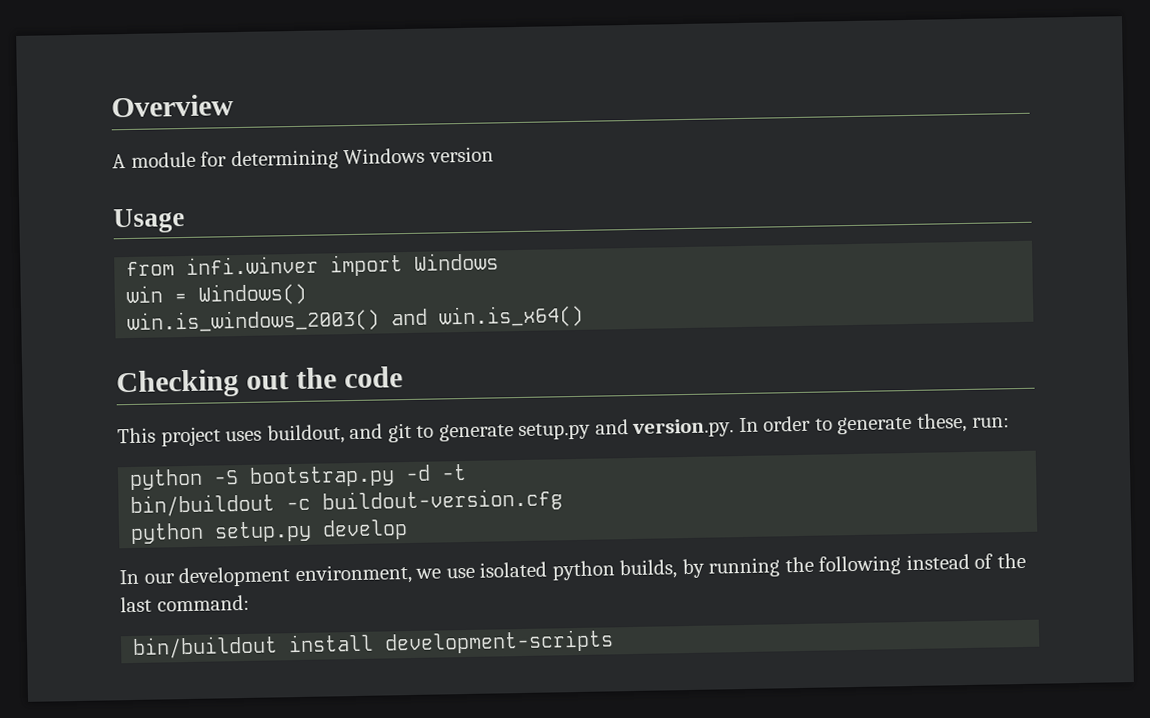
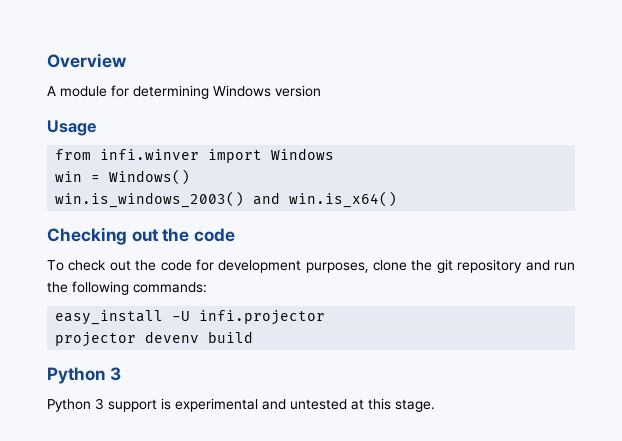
- This project uses buildout, and git to generate setup.py and version.py. In order to generate these, run:
- python -S bootstrap.py -d -t
- bin/buildout -c buildout-version.cfg
- python setup.py develop
- In our development environment, we use isolated python builds, by running the following instead of the last command:
- bin/buildout install development-scripts
+ To check out the code for development purposes, clone the git repository and run the following commands:
+ easy_install -U infi.projector
+ projector devenv build
+ Python 3
+ Python 3 support is experimental and untested at this stage.

